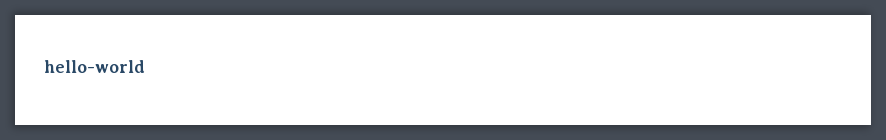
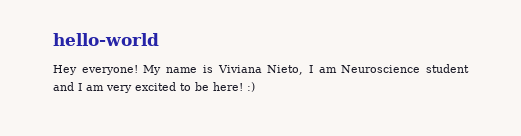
+ Hey everyone! My name is Viviana Nieto, I am Neuroscience student and I am very excited to be here! :)

